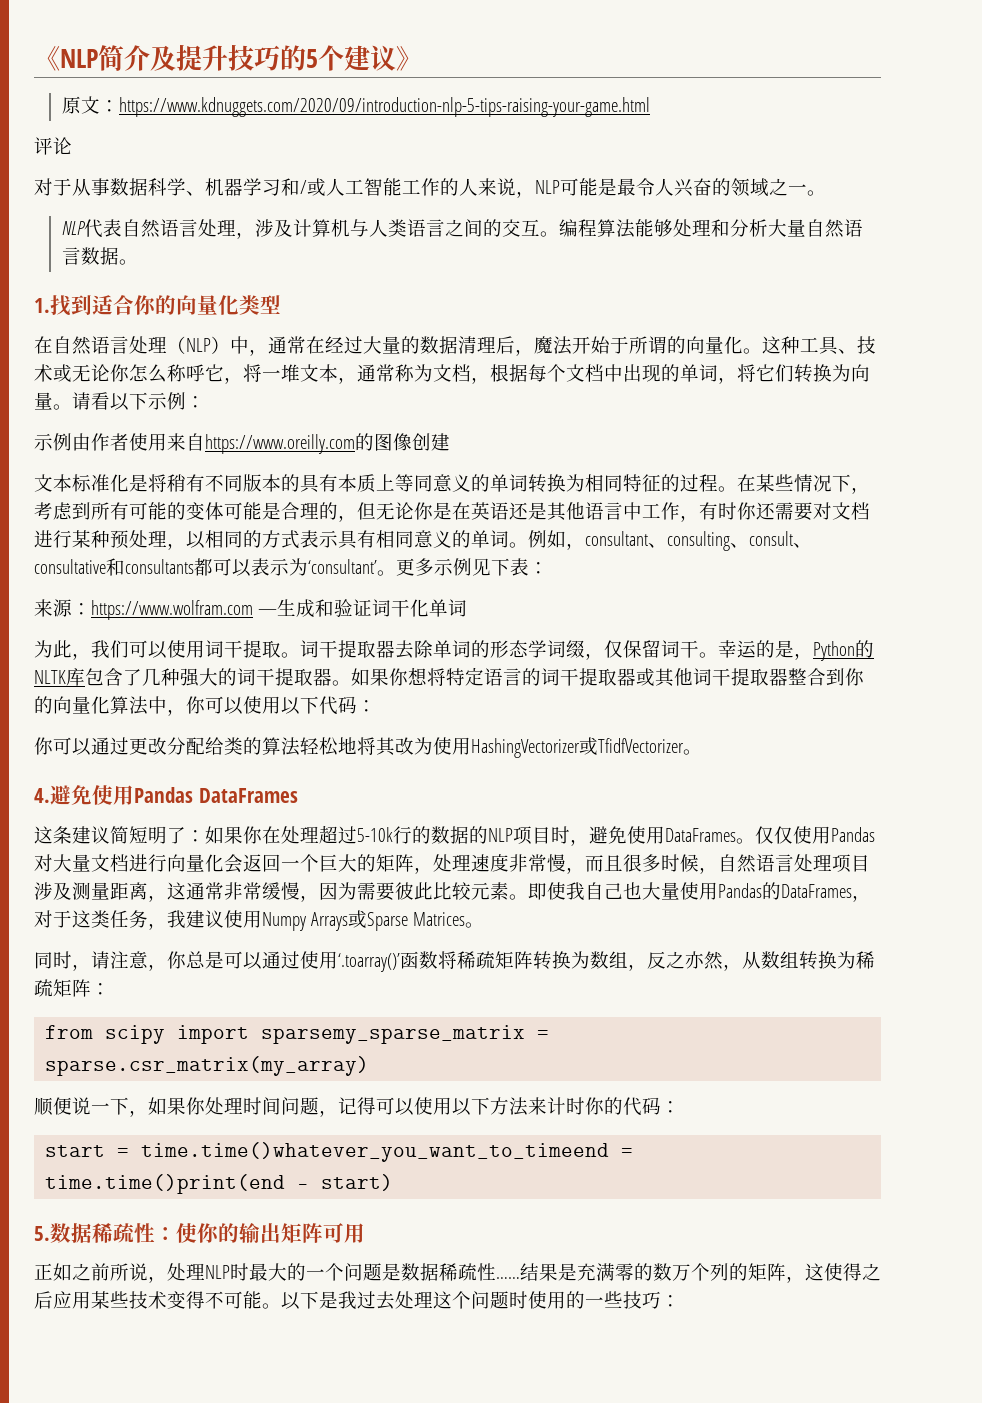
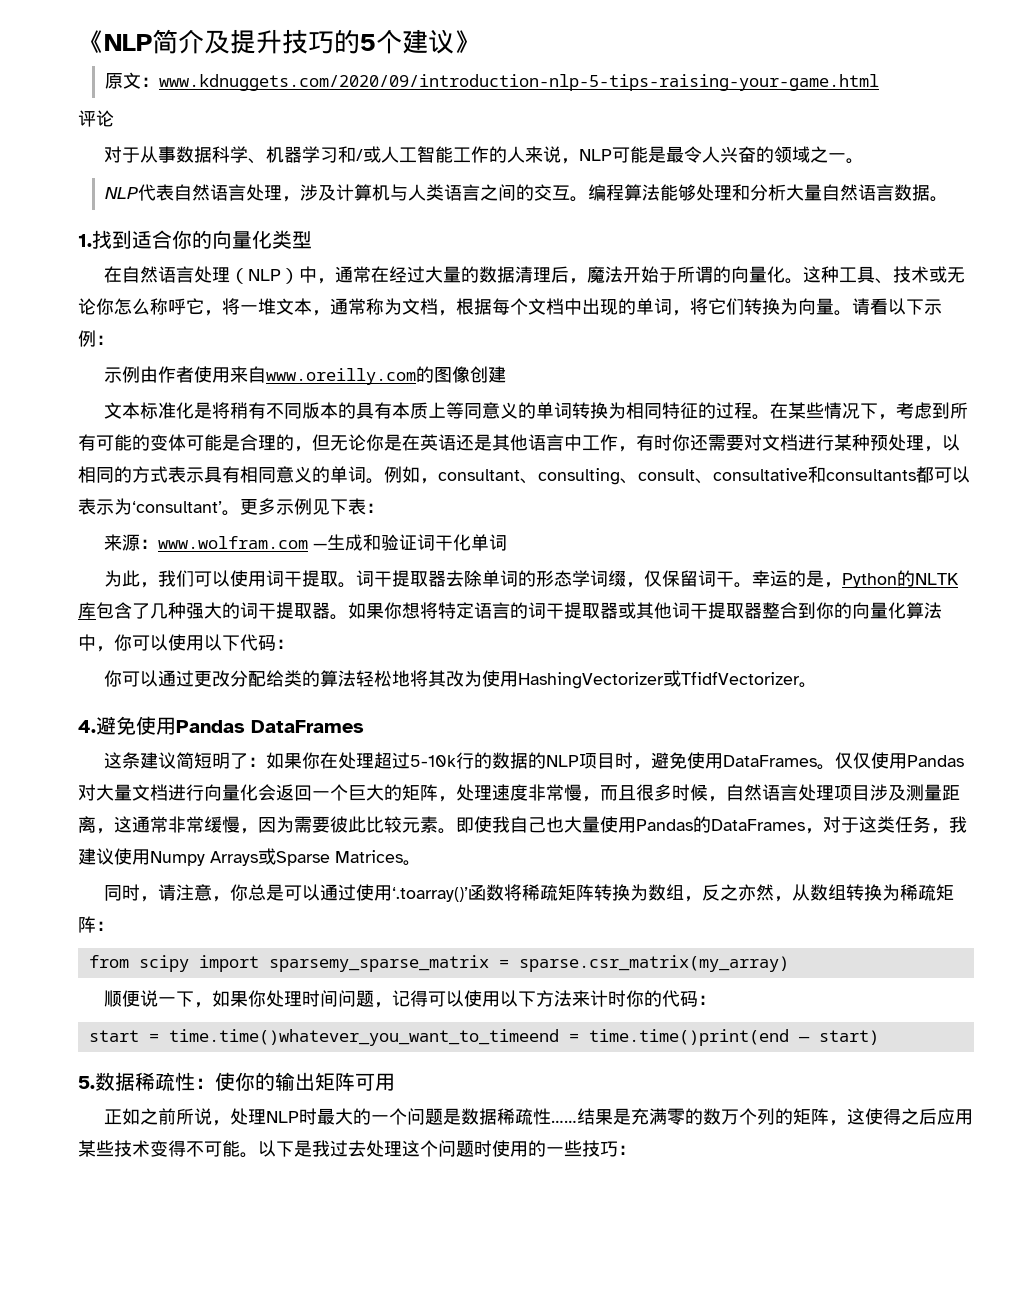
- 原文：https://www.kdnuggets.com/2020/09/introduction-nlp-5-tips-raising-your-game.html
+ 原文：www.kdnuggets.com/2020/09/introduction-nlp-5-tips-raising-your-game.html
- 示例由作者使用来自https://www.oreilly.com的图像创建
+ 示例由作者使用来自www.oreilly.com的图像创建
- 来源：https://www.wolfram.com —生成和验证词干化单词
+ 来源：www.wolfram.com —生成和验证词干化单词

